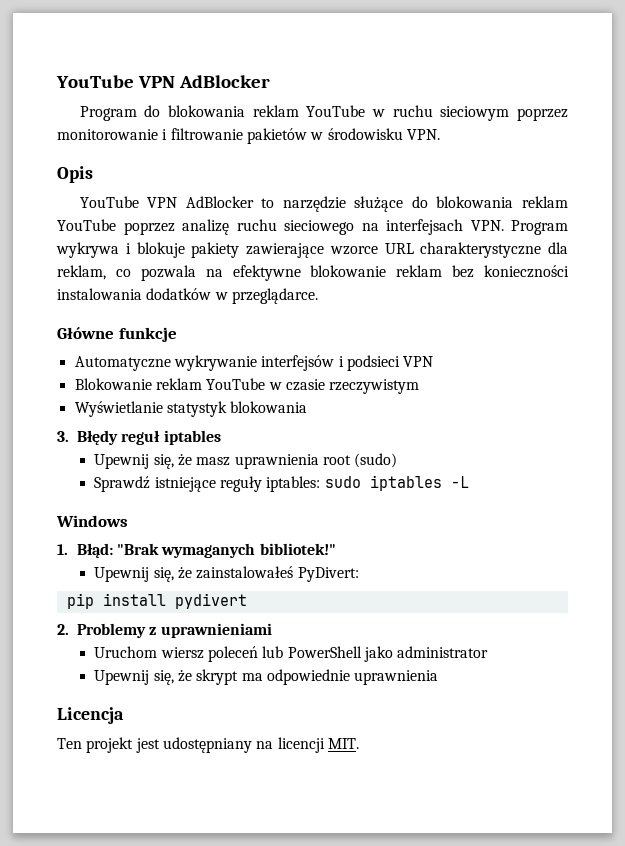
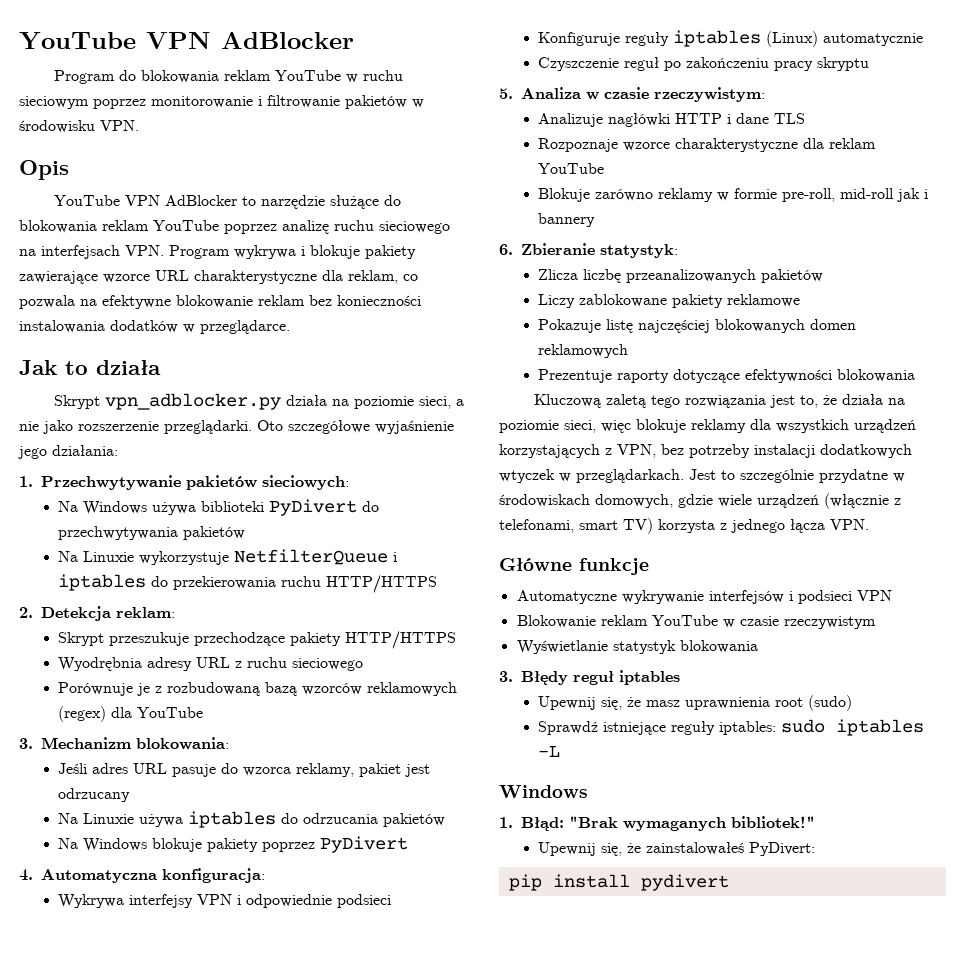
+ Jak to działa
+ Skrypt vpn_adblocker.py działa na poziomie sieci, a nie jako rozszerzenie przeglądarki. Oto szczegółowe wyjaśnienie jego działania:
+ 1. Przechwytywanie pakietów sieciowych:
+ Na Windows używa biblioteki PyDivert do przechwytywania pakietów
+ Na Linuxie wykorzystuje NetfilterQueue i iptables do przekierowania ruchu HTTP/HTTPS
+ 2. Detekcja reklam:
+ Skrypt przeszukuje przechodzące pakiety HTTP/HTTPS
+ Wyodrębnia adresy URL z ruchu sieciowego
+ Porównuje je z rozbudowaną bazą wzorców reklamowych (regex) dla YouTube
+ 3. Mechanizm blokowania:
+ Jeśli adres URL pasuje do wzorca reklamy, pakiet jest odrzucany
+ Na Linuxie używa iptables do odrzucania pakietów
+ Na Windows blokuje pakiety poprzez PyDivert
+ 4. Automatyczna konfiguracja:
+ Wykrywa interfejsy VPN i odpowiednie podsieci
+ Konfiguruje reguły iptables (Linux) automatycznie
+ Czyszczenie reguł po zakończeniu pracy skryptu
+ 5. Analiza w czasie rzeczywistym:
+ Analizuje nagłówki HTTP i dane TLS
+ Rozpoznaje wzorce charakterystyczne dla reklam YouTube
+ Blokuje zarówno reklamy w formie pre-roll, mid-roll jak i bannery
+ 6. Zbieranie statystyk:
+ Zlicza liczbę przeanalizowanych pakietów
+ Liczy zablokowane pakiety reklamowe
+ Pokazuje listę najczęściej blokowanych domen reklamowych
+ Prezentuje raporty dotyczące efektywności blokowania
+ Kluczową zaletą tego rozwiązania jest to, że działa na poziomie sieci, więc blokuje reklamy dla wszystkich urządzeń korzystających z VPN, bez potrzeby instalacji dodatkowych wtyczek w przeglądarkach. Jest to szczególnie przydatne w środowiskach domowych, gdzie wiele urządzeń (włącznie z telefonami, smart TV) korzysta z jednego łącza VPN.
- 2. Problemy z uprawnieniami
- Uruchom wiersz poleceń lub PowerShell jako administrator
- Upewnij się, że skrypt ma odpowiednie uprawnienia
- Licencja
- Ten projekt jest udostępniany na licencji MIT.

